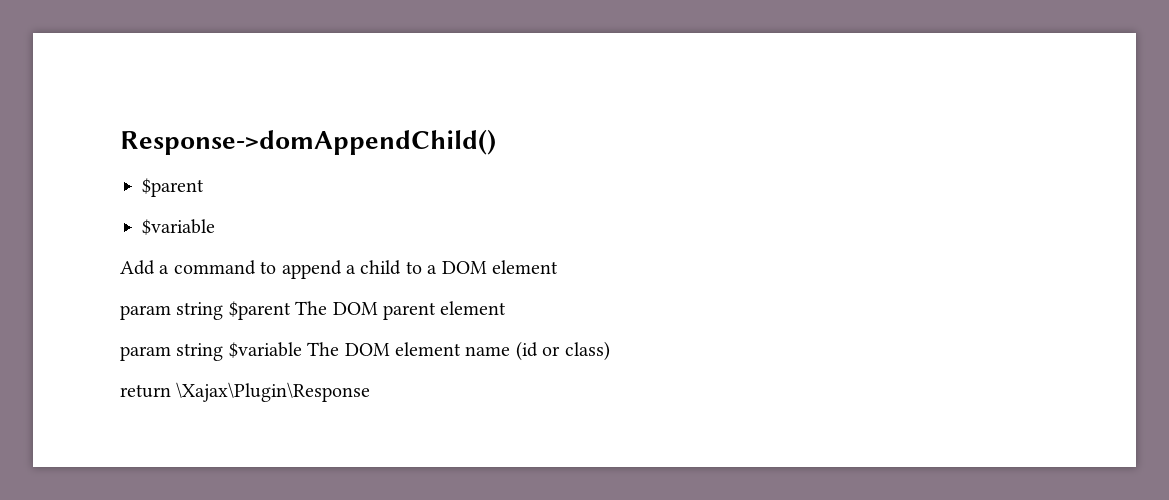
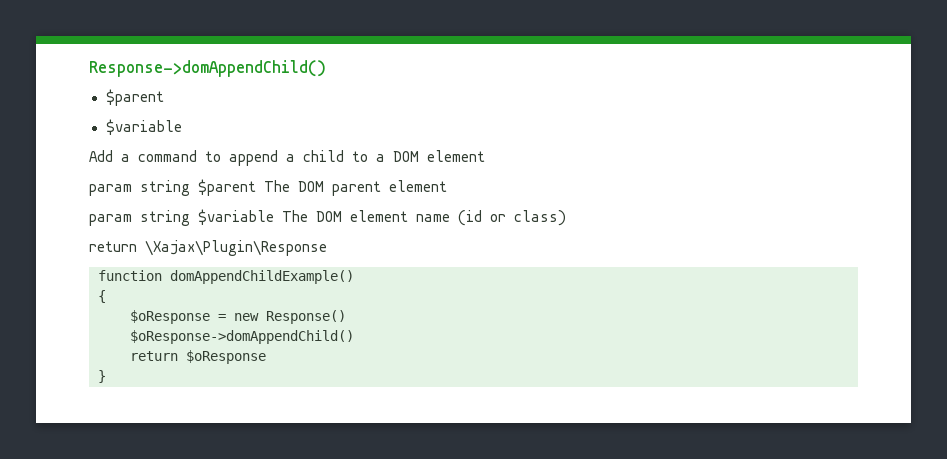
+ function domAppendChildExample()
+ {
+ $oResponse = new Response()
+ $oResponse->domAppendChild()
+ return $oResponse
+ }

